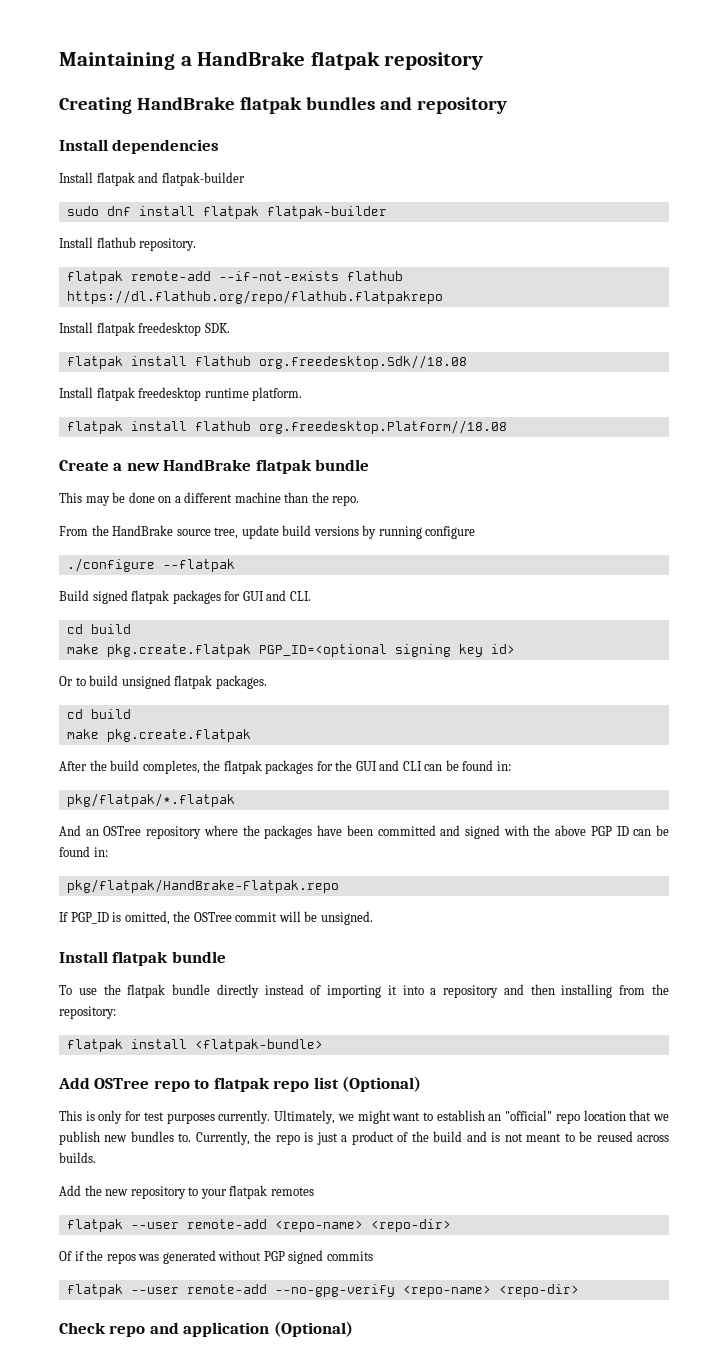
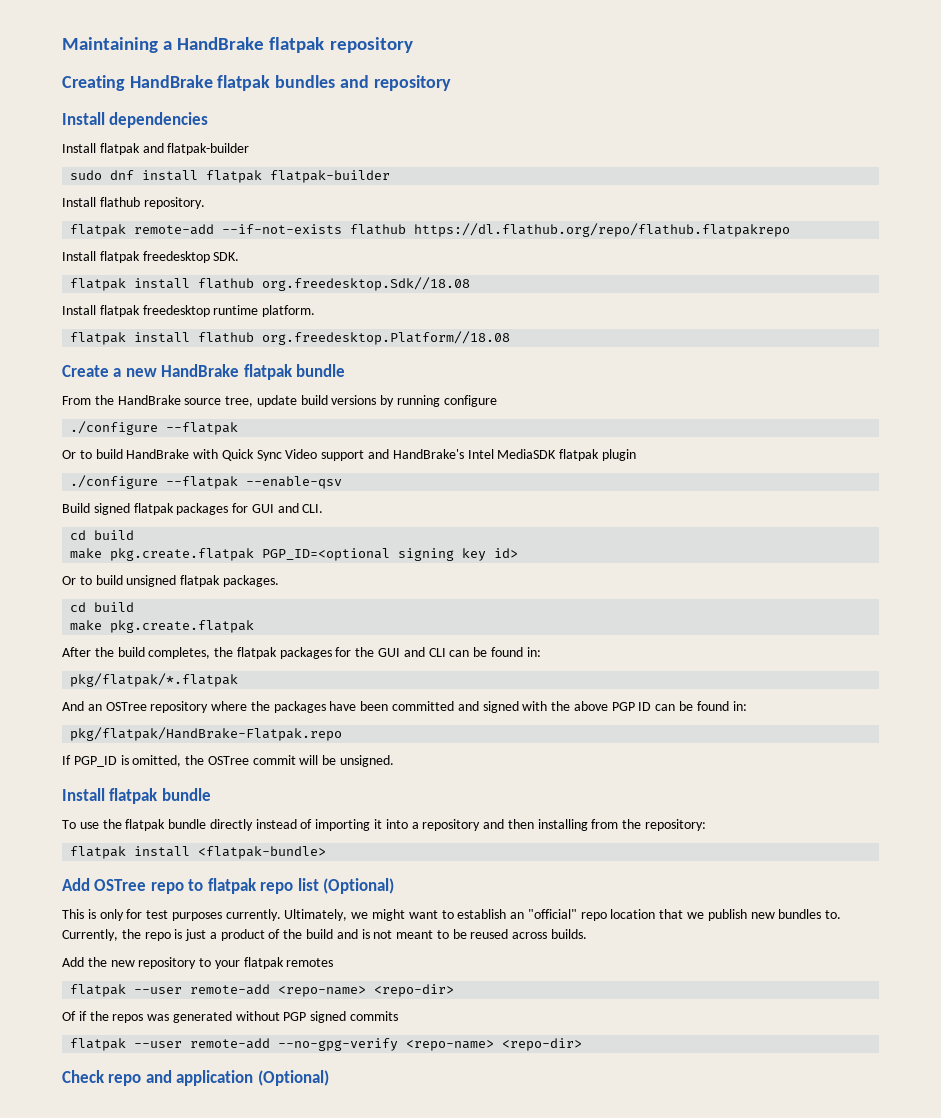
- This may be done on a different machine than the repo.
+ Or to build HandBrake with Quick Sync Video support and HandBrake's Intel MediaSDK flatpak plugin
+ ./configure --flatpak --enable-qsv

